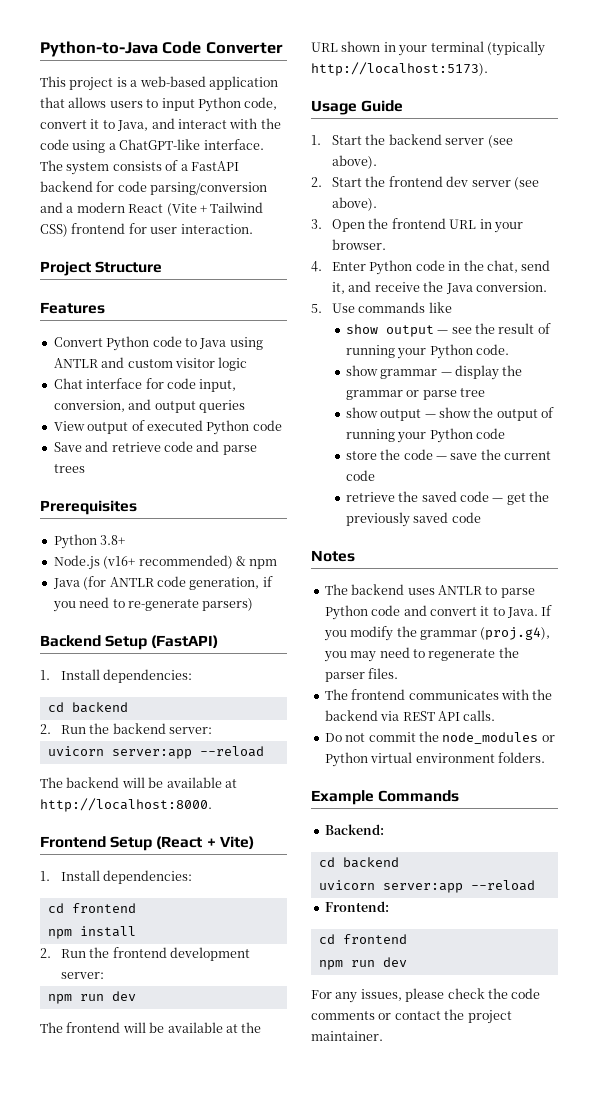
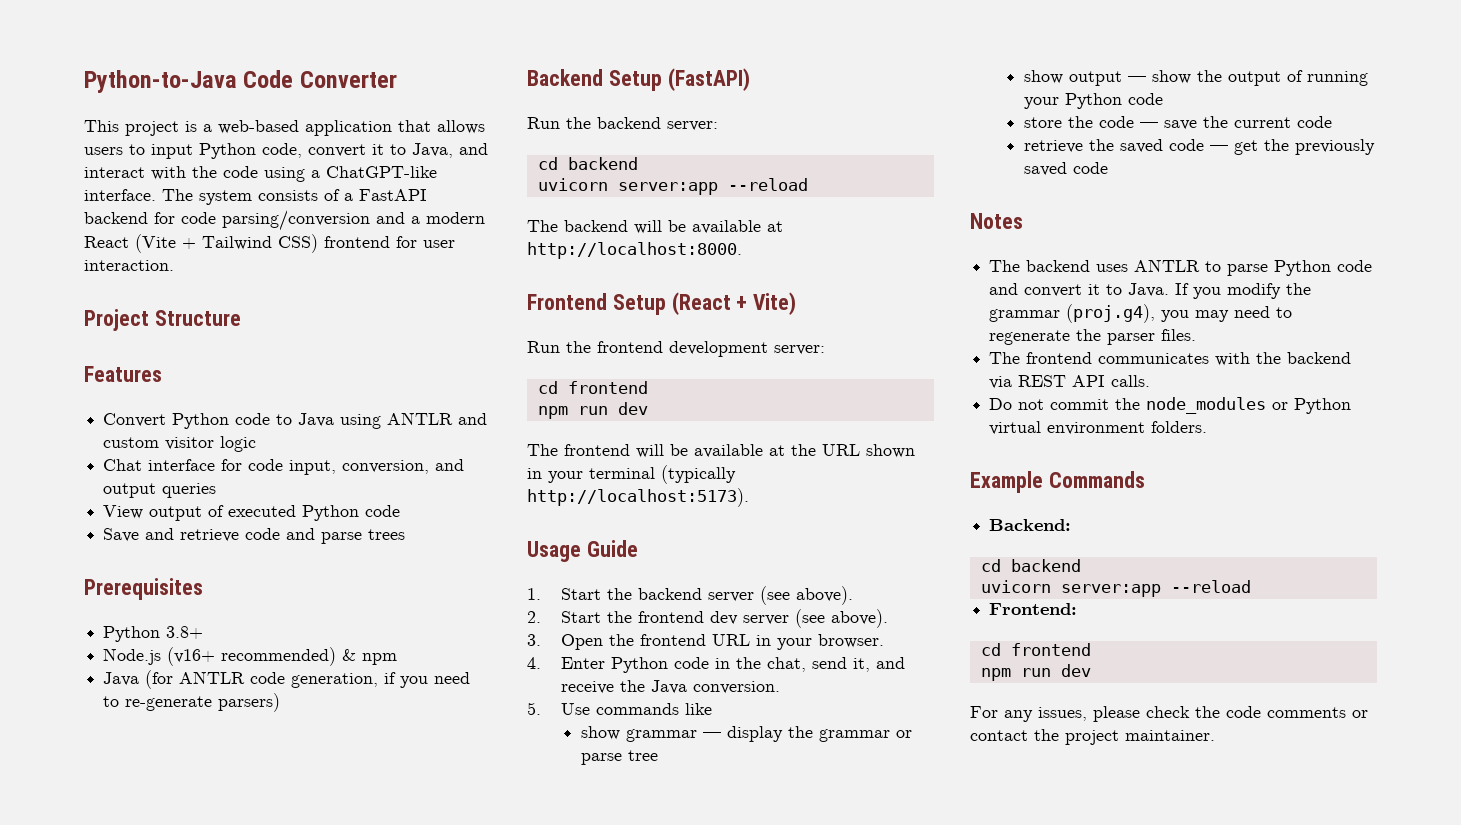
  Backend Setup (FastAPI)
- 1. Install dependencies:
+ Run the backend server:
  cd backend
- 2. Run the backend server:
  Frontend Setup (React + Vite)
- 1. Install dependencies:
+ Run the frontend development server:
  cd frontend
- npm install
- 2. Run the frontend development server:
- show output — see the result of running your Python code.

